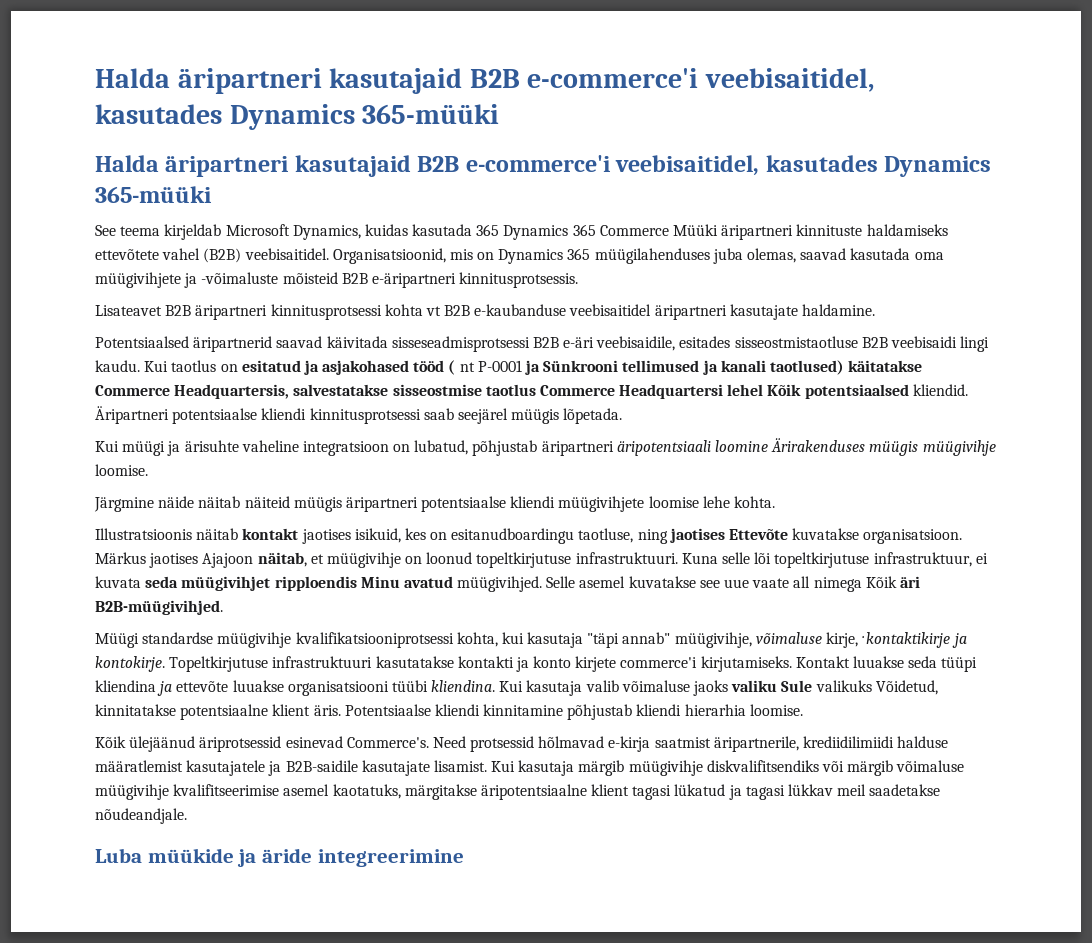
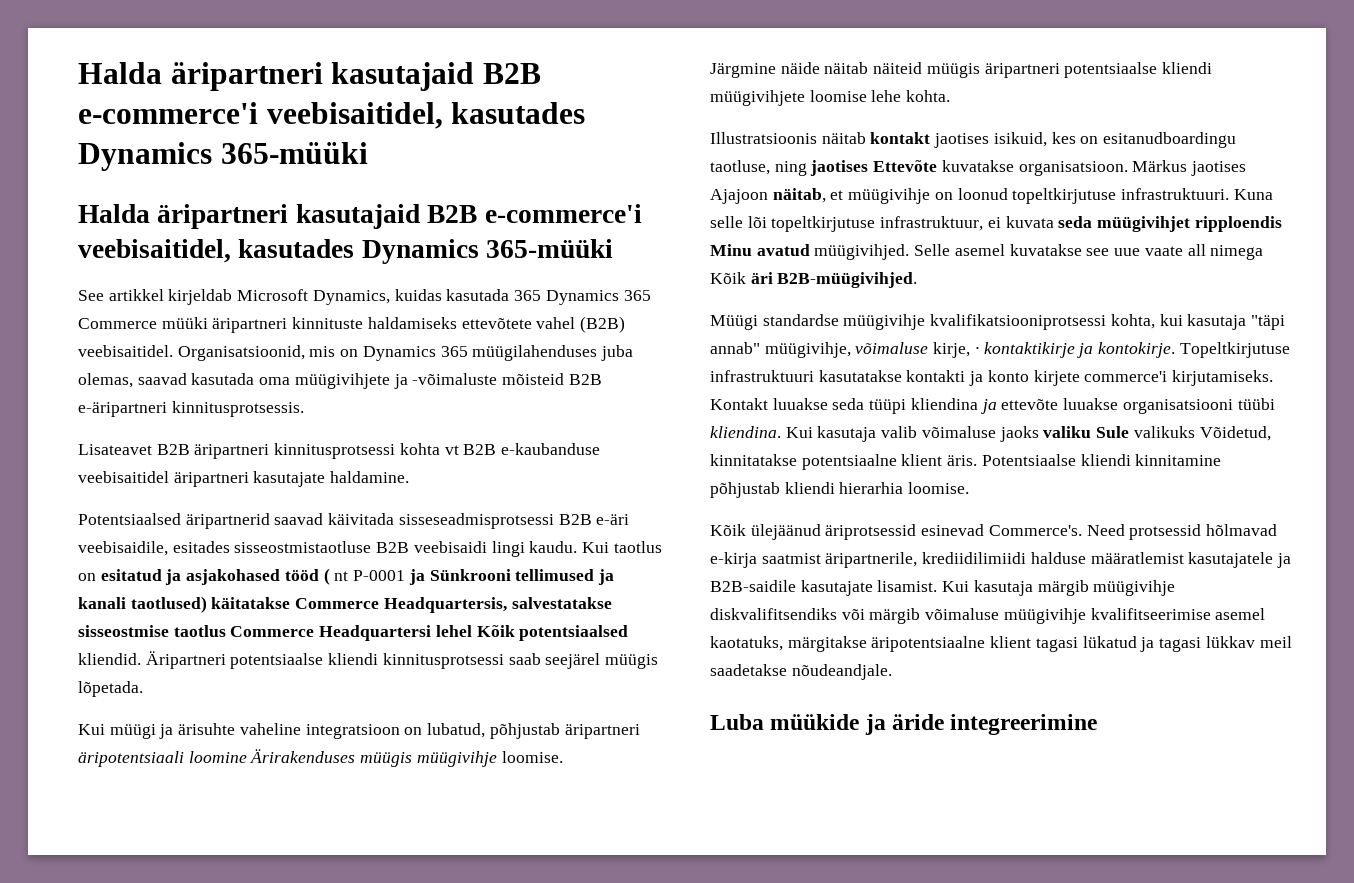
- See teema kirjeldab Microsoft Dynamics, kuidas kasutada 365 Dynamics 365 Commerce Müüki äripartneri kinnituste haldamiseks ettevõtete vahel (B2B) veebisaitidel.
+ See artikkel kirjeldab Microsoft Dynamics, kuidas kasutada 365 Dynamics 365 Commerce müüki äripartneri kinnituste haldamiseks ettevõtete vahel (B2B) veebisaitidel.

